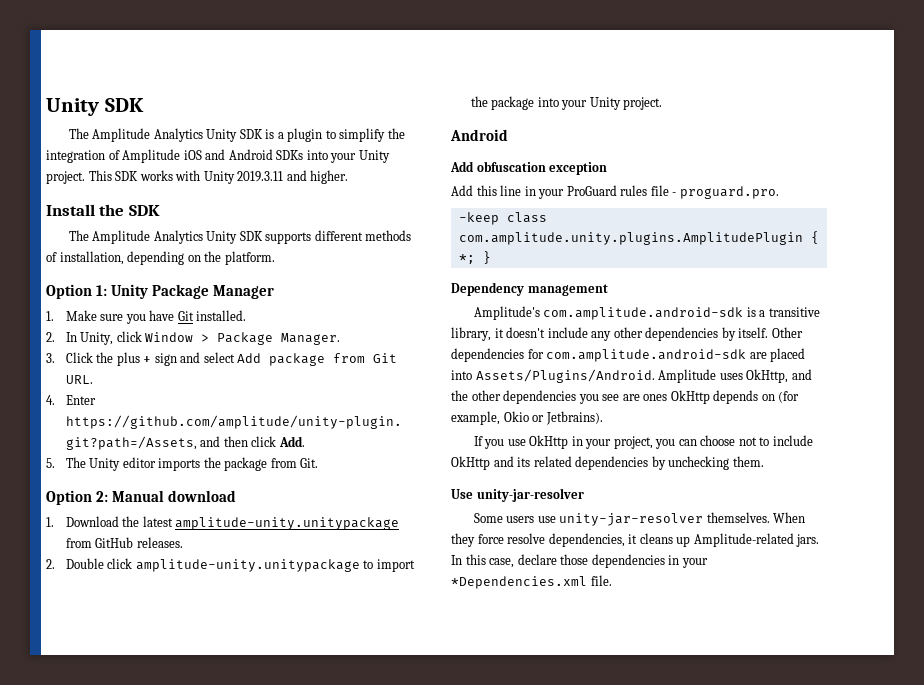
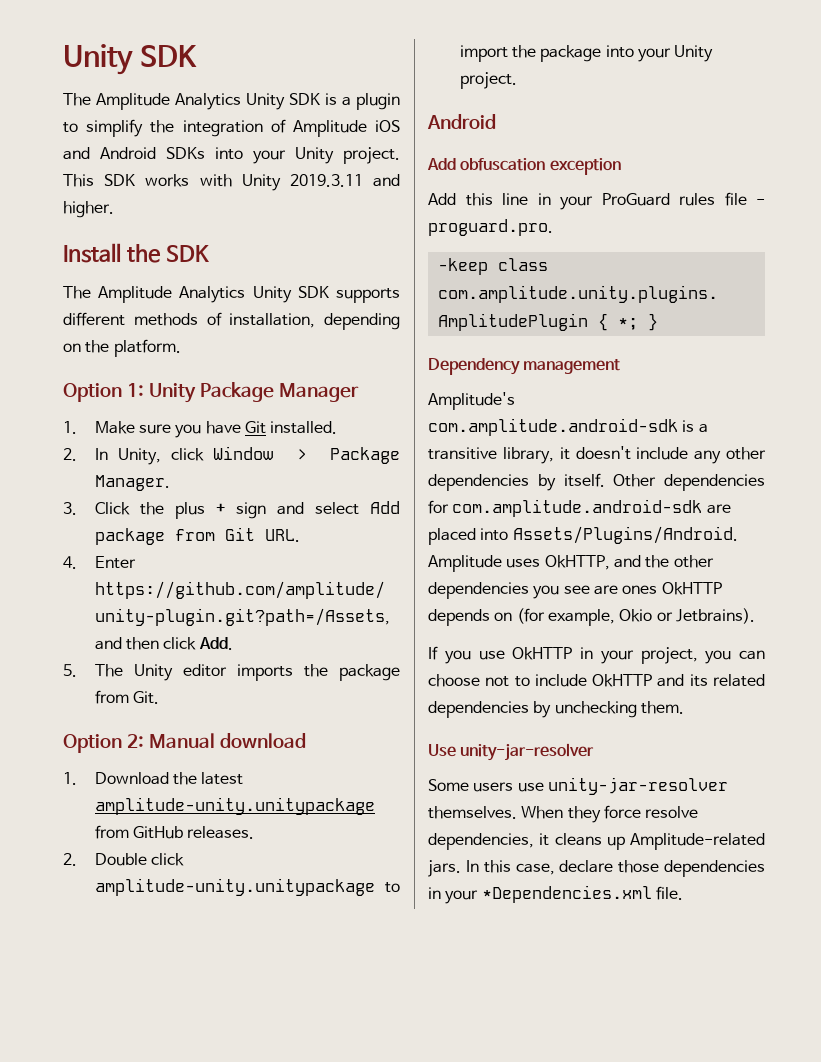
- Amplitude uses OkHttp, and the other dependencies you see are ones OkHttp depends on (for example, Okio or Jetbrains).
+ Amplitude uses OkHTTP, and the other dependencies you see are ones OkHTTP depends on (for example, Okio or Jetbrains).
- If you use OkHttp in your project, you can choose not to include OkHttp and its related dependencies by unchecking them.
+ If you use OkHTTP in your project, you can choose not to include OkHTTP and its related dependencies by unchecking them.

